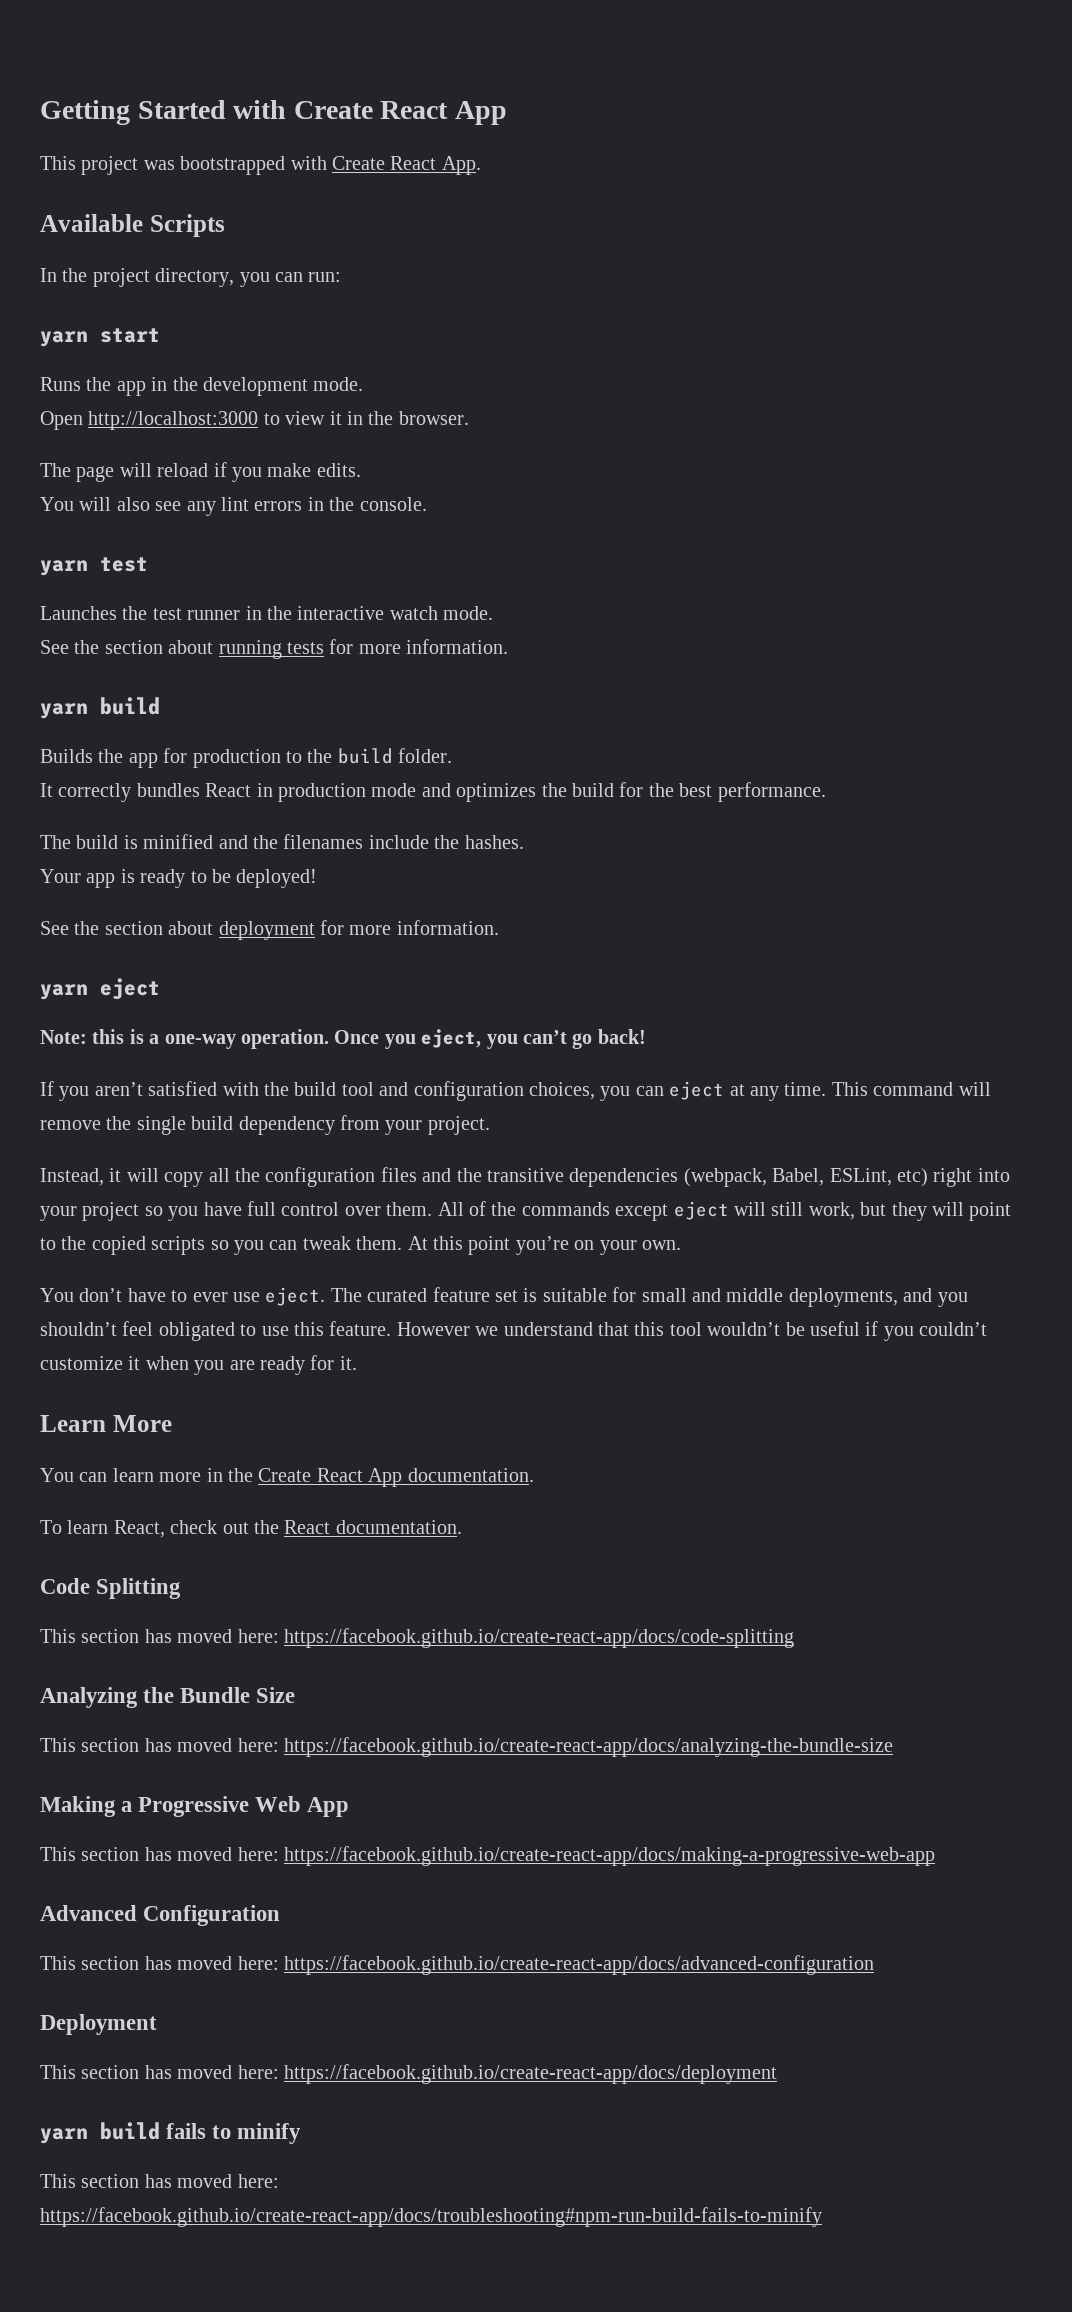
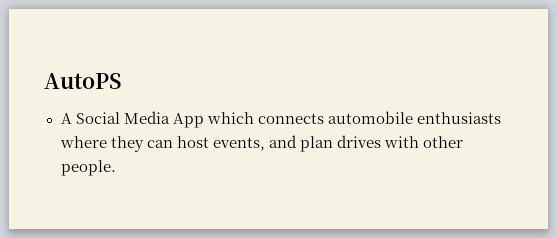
- Getting Started with Create React App
- This project was bootstrapped with Create React App.
- Available Scripts
- In the project directory, you can run:
- yarn start
- Runs the app in the development mode.
- Open http://localhost:3000 to view it in the browser.
- The page will reload if you make edits.
- You will also see any lint errors in the console.
- yarn test
- Launches the test runner in the interactive watch mode.
- See the section about running tests for more information.
- yarn build
- Builds the app for production to the build folder.
- It correctly bundles React in production mode and optimizes the build for the best performance.
- The build is minified and the filenames include the hashes.
- Your app is ready to be deployed!
- See the section about deployment for more information.
- yarn eject
- Note: this is a one-way operation. Once you eject, you can’t go back!
- If you aren’t satisfied with the build tool and configuration choices, you can eject at any time. This command will remove the single build dependency from your project.
- Instead, it will copy all the configuration files and the transitive dependencies (webpack, Babel, ESLint, etc) right into your project so you have full control over them. All of the commands except eject will still work, but they will point to the copied scripts so you can tweak them. At this point you’re on your own.
- You don’t have to ever use eject. The curated feature set is suitable for small and middle deployments, and you shouldn’t feel obligated to use this feature. However we understand that this tool wouldn’t be useful if you couldn’t customize it when you are ready for it.
- Learn More
- You can learn more in the Create React App documentation.
- To learn React, check out the React documentation.
- Code Splitting
- This section has moved here: https://facebook.github.io/create-react-app/docs/code-splitting
- Analyzing the Bundle Size
- This section has moved here: https://facebook.github.io/create-react-app/docs/analyzing-the-bundle-size
- Making a Progressive Web App
- This section has moved here: https://facebook.github.io/create-react-app/docs/making-a-progressive-web-app
- Advanced Configuration
- This section has moved here: https://facebook.github.io/create-react-app/docs/advanced-configuration
- Deployment
- This section has moved here: https://facebook.github.io/create-react-app/docs/deployment
- yarn build fails to minify
- This section has moved here: https://facebook.github.io/create-react-app/docs/troubleshooting#npm-run-build-fails-to-minify
+ AutoPS
+ A Social Media App which connects automobile enthusiasts where they can host events, and plan drives with other people.

